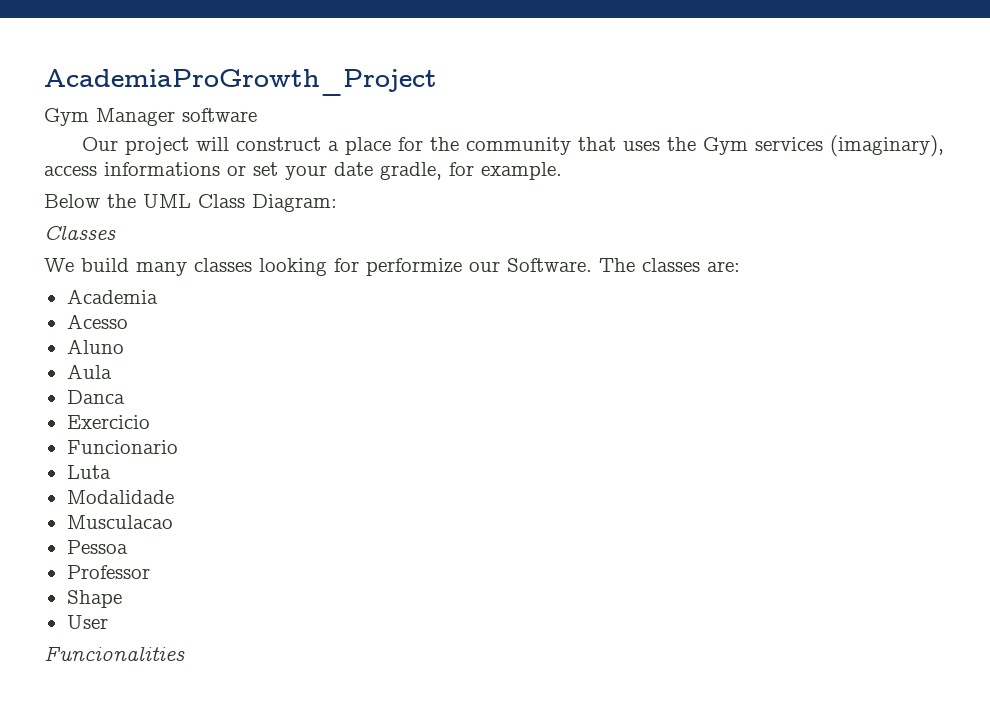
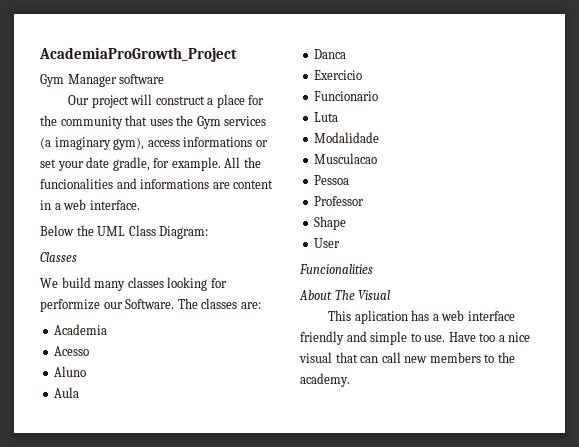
- Our project will construct a place for the community that uses the Gym services (imaginary), access informations or set your date gradle, for example.
+ Our project will construct a place for the community that uses the Gym services (a imaginary gym), access informations or set your date gradle, for example. All the funcionalities and informations are content in a web interface.
+ About The Visual
+ This aplication has a web interface friendly and simple to use. Have too a nice visual that can call new members to the academy.

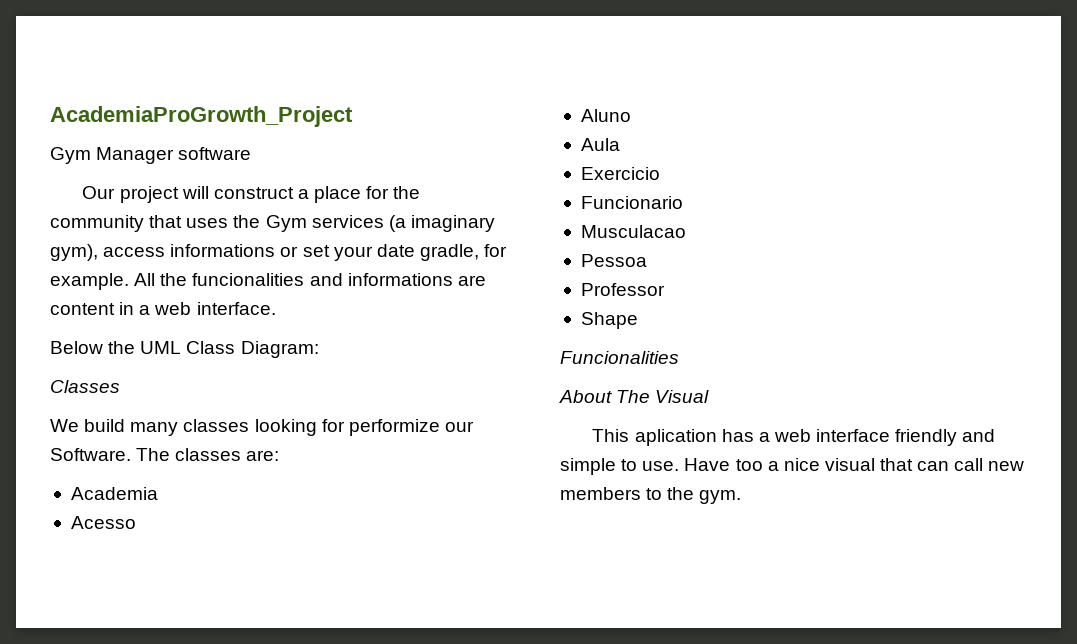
- Danca
- Luta
- Modalidade
- User
- Have too a nice visual that can call new members to the academy.
+ Have too a nice visual that can call new members to the gym.

